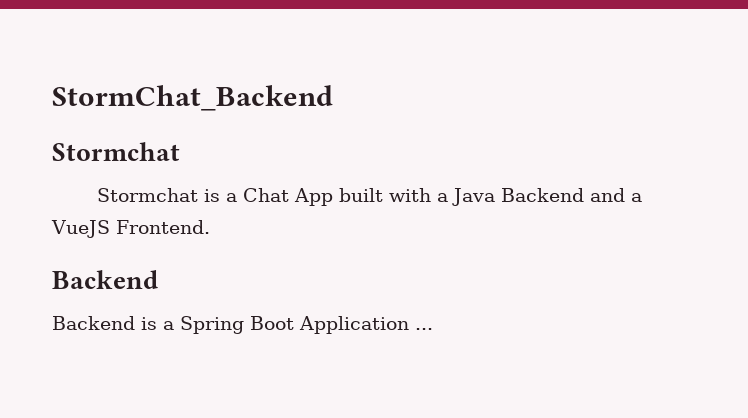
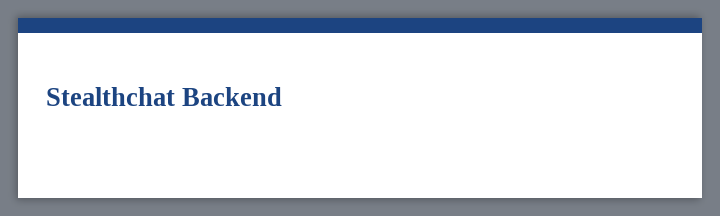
- StormChat_Backend
- Stormchat
- Stormchat is a Chat App built with a Java Backend and a VueJS Frontend.
- Backend
- Backend is a Spring Boot Application ...
+ Stealthchat Backend

